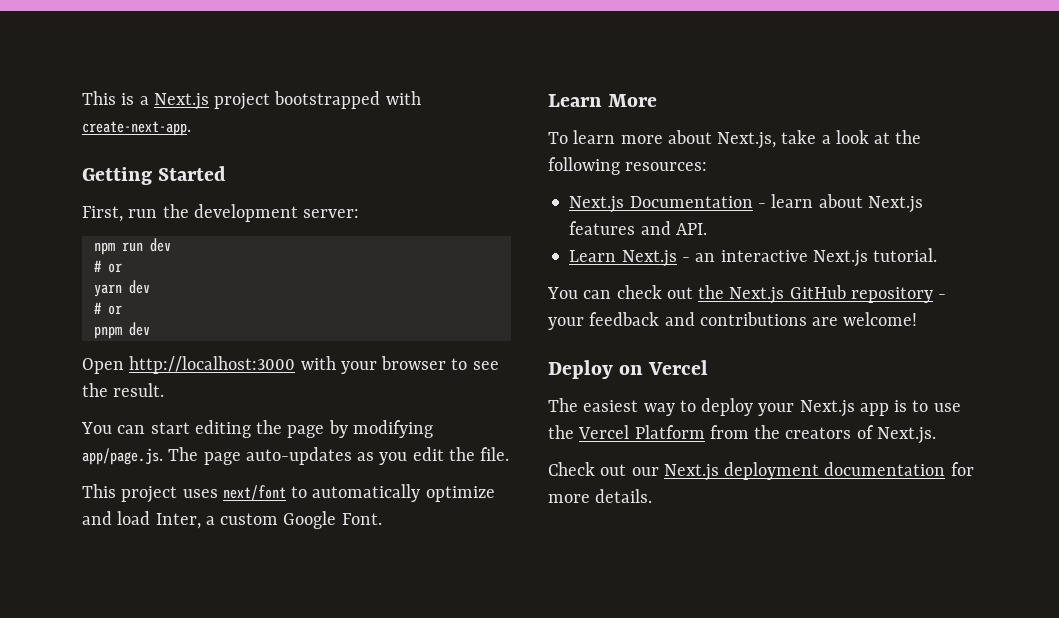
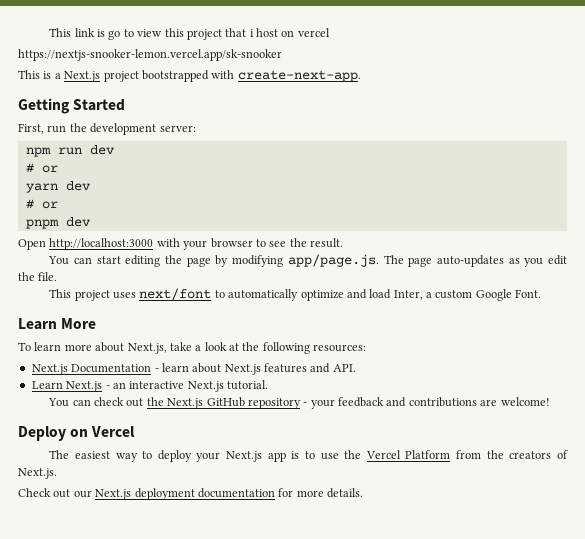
+ This link is go to view this project that i host on vercel
+ https://nextjs-snooker-lemon.vercel.app/sk-snooker

